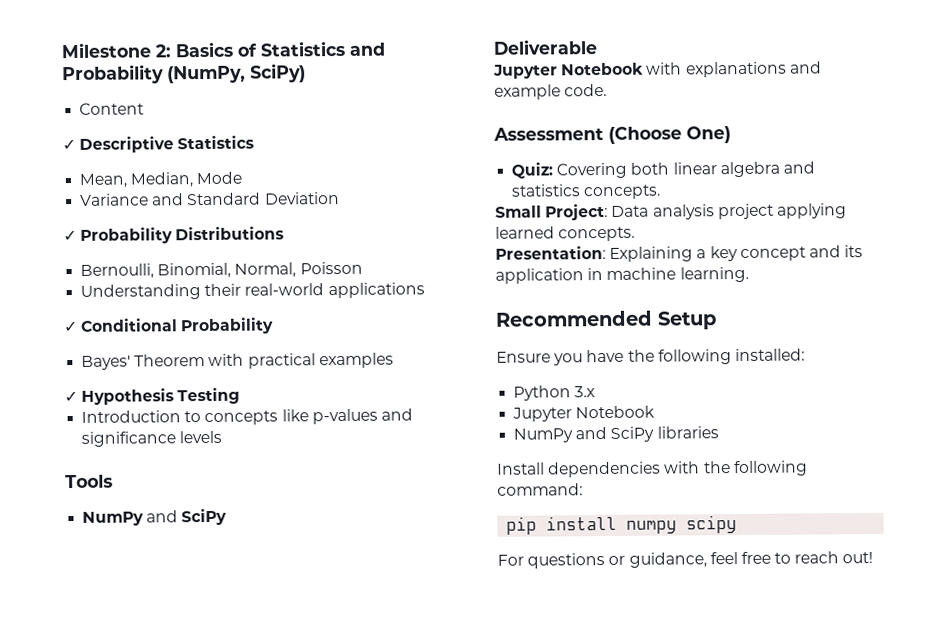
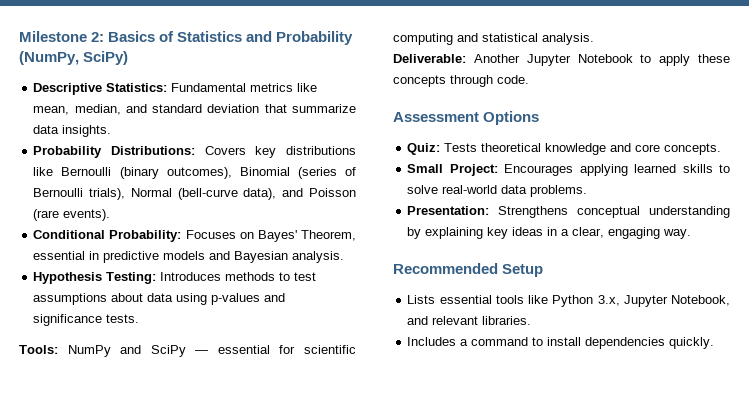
- Content
- ✓ Descriptive Statistics
- Mean, Median, Mode
- Variance and Standard Deviation
- ✓ Probability Distributions
- Bernoulli, Binomial, Normal, Poisson
- Understanding their real-world applications
- ✓ Conditional Probability
- Bayes' Theorem with practical examples
- ✓ Hypothesis Testing
- Introduction to concepts like p-values and significance levels
- Tools
- NumPy and SciPy
- Deliverable
- Jupyter Notebook with explanations and example code.
+ Descriptive Statistics: Fundamental metrics like mean, median, and standard deviation that summarize data insights.
+ Probability Distributions: Covers key distributions like Bernoulli (binary outcomes), Binomial (series of Bernoulli trials), Normal (bell-curve data), and Poisson (rare events).
+ Conditional Probability: Focuses on Bayes' Theorem, essential in predictive models and Bayesian analysis.
+ Hypothesis Testing: Introduces methods to test assumptions about data using p-values and significance tests.
+ Tools: NumPy and SciPy — essential for scientific computing and statistical analysis.
+ Deliverable: Another Jupyter Notebook to apply these concepts through code.
- Assessment (Choose One)
+ Assessment Options
- Quiz: Covering both linear algebra and statistics concepts.
- Small Project: Data analysis project applying learned concepts.
- Presentation: Explaining a key concept and its application in machine learning.
+ Quiz: Tests theoretical knowledge and core concepts.
+ Small Project: Encourages applying learned skills to solve real-world data problems.
+ Presentation: Strengthens conceptual understanding by explaining key ideas in a clear, engaging way.
  Recommended Setup
- Ensure you have the following installed:
- Python 3.x
- Jupyter Notebook
- NumPy and SciPy libraries
- Install dependencies with the following command:
- pip install numpy scipy
- For questions or guidance, feel free to reach out!
+ Lists essential tools like Python 3.x, Jupyter Notebook, and relevant libraries.
+ Includes a command to install dependencies quickly.

